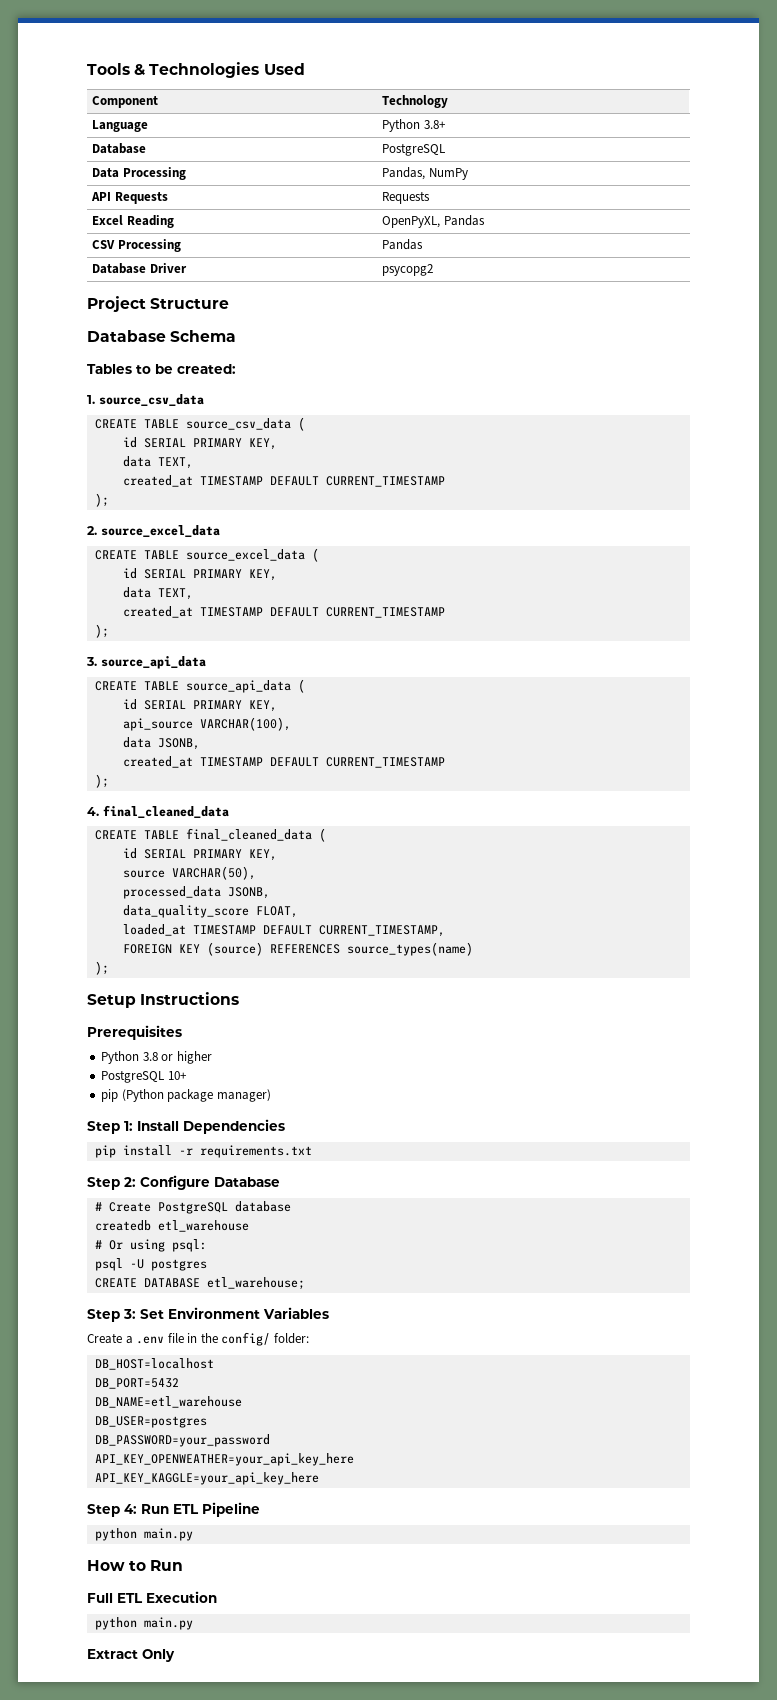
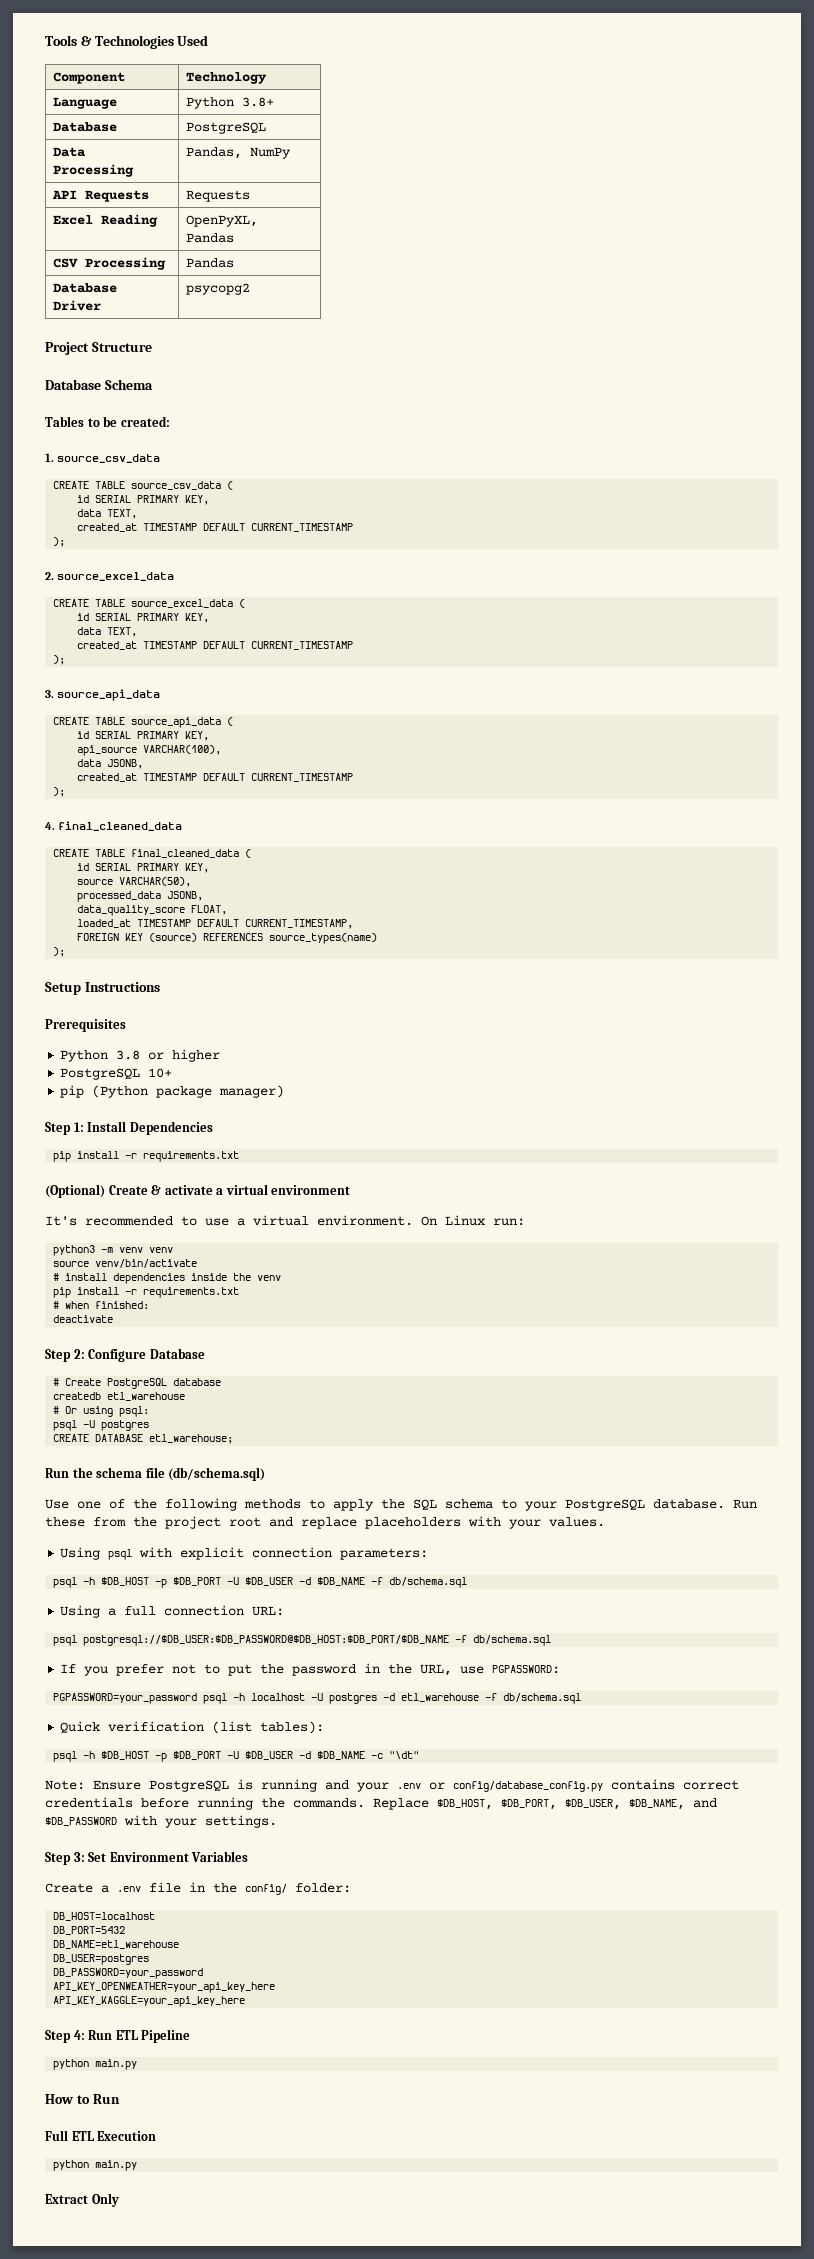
+ (Optional) Create & activate a virtual environment
+ It's recommended to use a virtual environment. On Linux run:
+ python3 -m venv venv
+ source venv/bin/activate
+ # install dependencies inside the venv
+ pip install -r requirements.txt
+ # when finished:
+ deactivate
+ Run the schema file (db/schema.sql)
+ Use one of the following methods to apply the SQL schema to your PostgreSQL database. Run these from the project root and replace placeholders with your values.
+ Using psql with explicit connection parameters:
+ psql -h $DB_HOST -p $DB_PORT -U $DB_USER -d $DB_NAME -f db/schema.sql
+ Using a full connection URL:
+ psql postgresql://$DB_USER:$DB_PASSWORD@$DB_HOST:$DB_PORT/$DB_NAME -f db/schema.sql
+ If you prefer not to put the password in the URL, use PGPASSWORD:
+ PGPASSWORD=your_password psql -h localhost -U postgres -d etl_warehouse -f db/schema.sql
+ Quick verification (list tables):
+ psql -h $DB_HOST -p $DB_PORT -U $DB_USER -d $DB_NAME -c "\dt"
+ Note: Ensure PostgreSQL is running and your .env or config/database_config.py contains correct credentials before running the commands. Replace $DB_HOST, $DB_PORT, $DB_USER, $DB_NAME, and $DB_PASSWORD with your settings.

